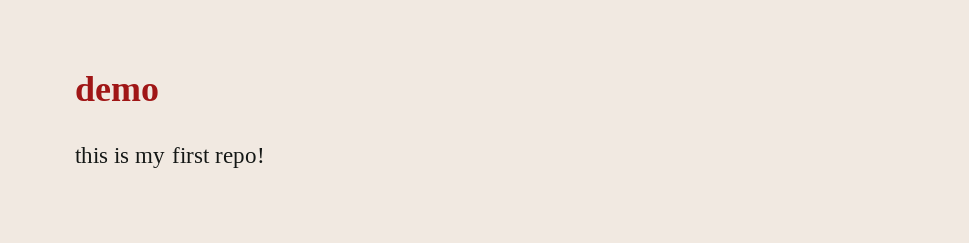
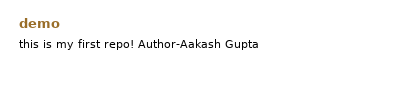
+ Author-Aakash Gupta

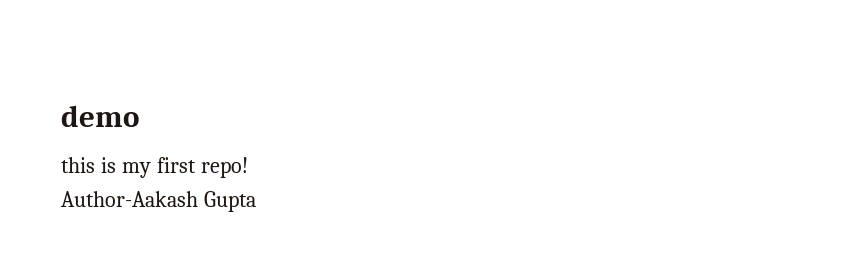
- this is my first repo! Author-Aakash Gupta
+ this is my first repo!
+ Author-Aakash Gupta

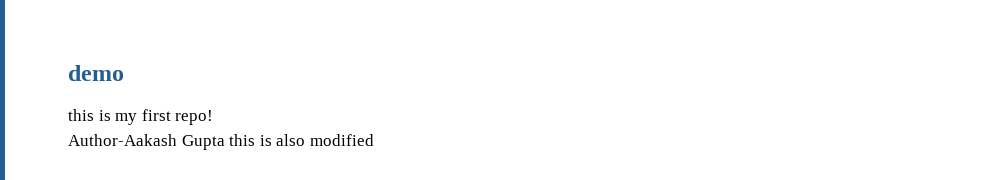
- Author-Aakash Gupta
+ Author-Aakash Gupta this is also modified

